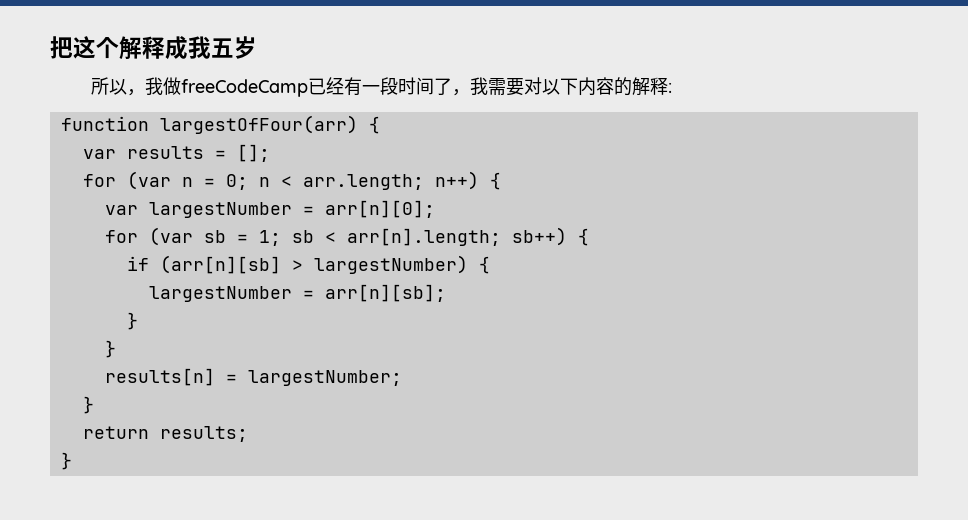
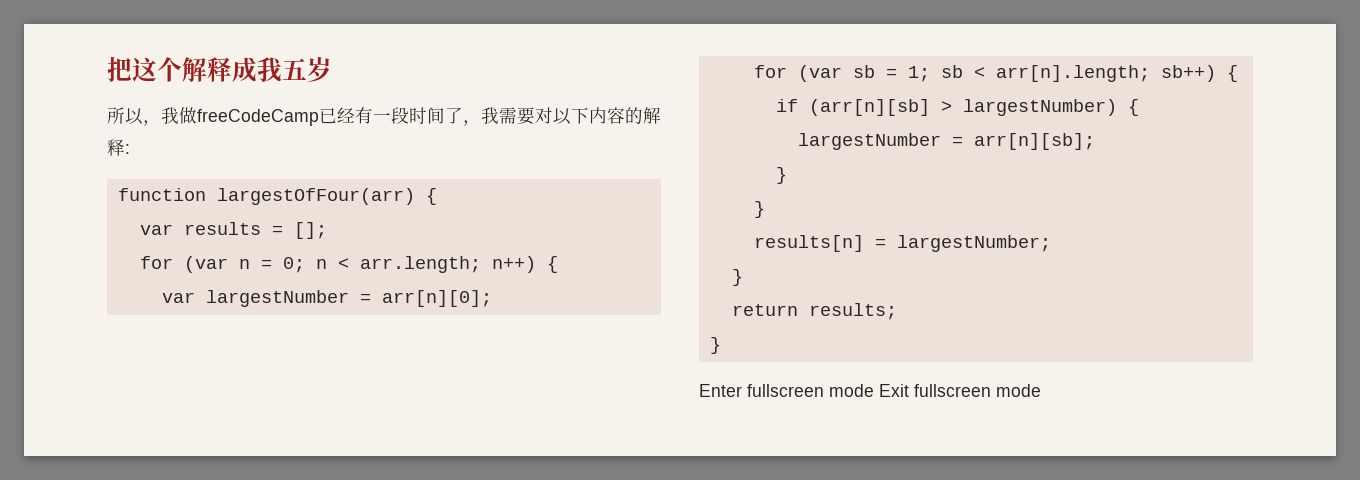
+ Enter fullscreen mode Exit fullscreen mode

